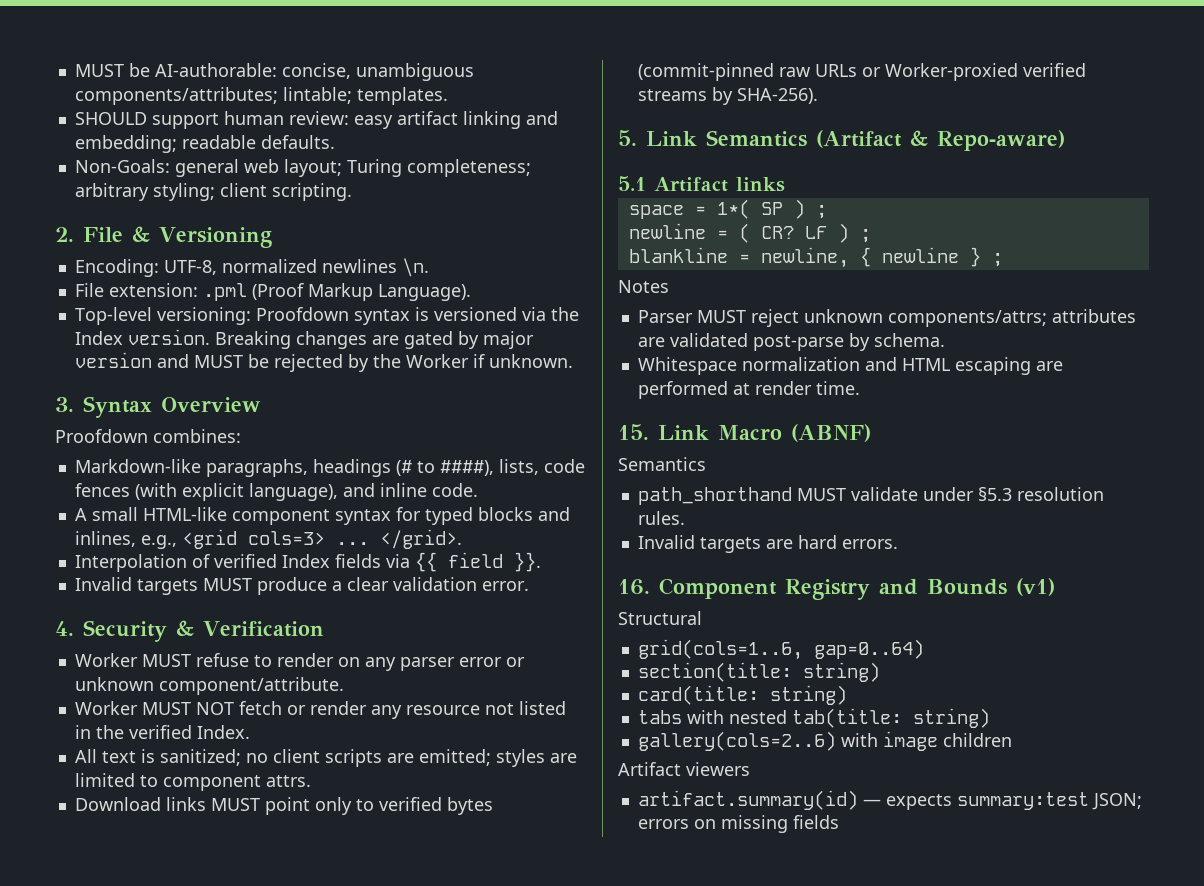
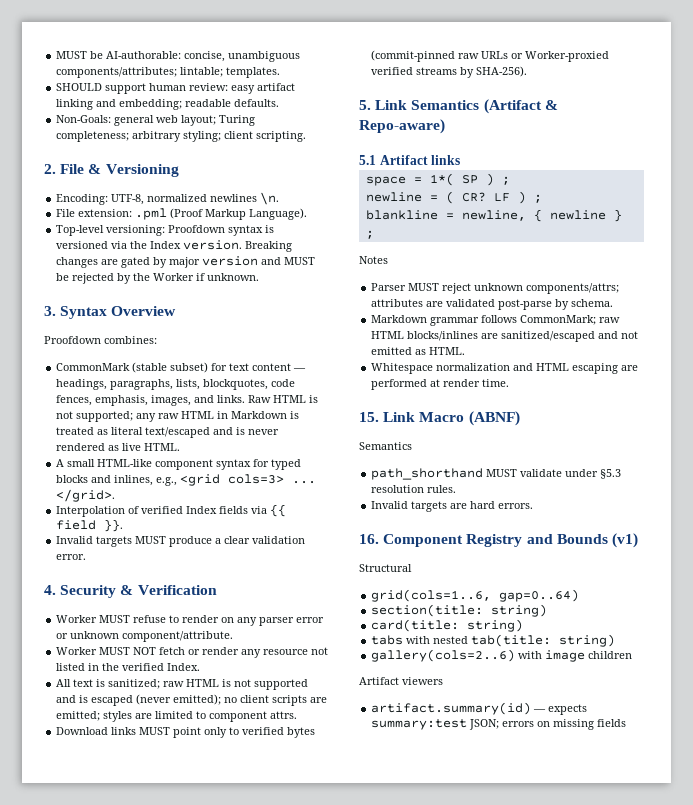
- Markdown‑like paragraphs, headings (# to ####), lists, code fences (with explicit language), and inline code.
+ CommonMark (stable subset) for text content — headings, paragraphs, lists, blockquotes, code fences, emphasis, images, and links. Raw HTML is not supported; any raw HTML in Markdown is treated as literal text/escaped and is never rendered as live HTML.
- All text is sanitized; no client scripts are emitted; styles are limited to component attrs.
+ All text is sanitized; raw HTML is not supported and is escaped (never emitted); no client scripts are emitted; styles are limited to component attrs.
+ Markdown grammar follows CommonMark; raw HTML blocks/inlines are sanitized/escaped and not emitted as HTML.

